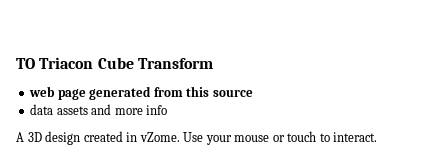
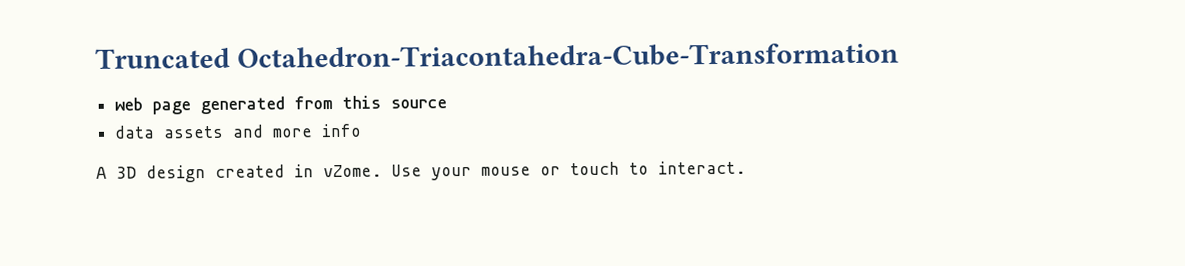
- TO Triacon Cube Transform
+ Truncated Octahedron-Triacontahedra-Cube-Transformation

